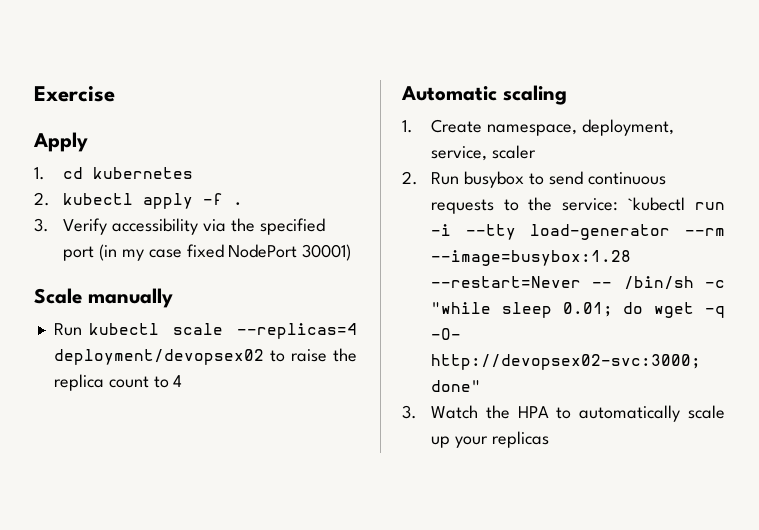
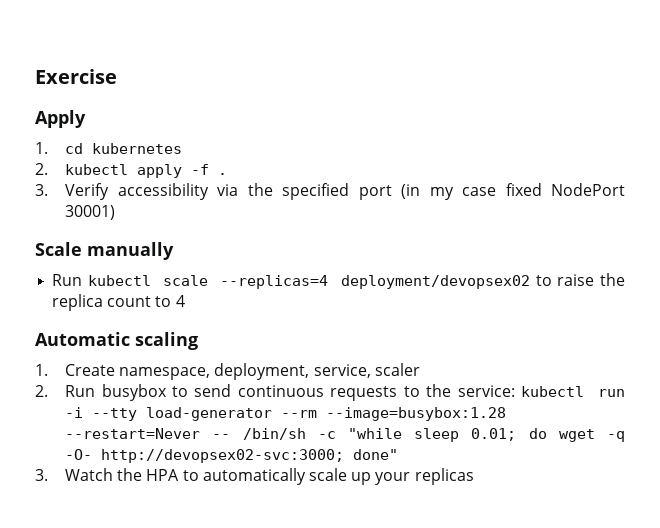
- 2. Run busybox to send continuous requests to the service: `kubectl run -i --tty load-generator --rm --image=busybox:1.28 --restart=Never -- /bin/sh -c "while sleep 0.01; do wget -q -O- http://devopsex02-svc:3000; done"
+ 2. Run busybox to send continuous requests to the service: kubectl run -i --tty load-generator --rm --image=busybox:1.28 --restart=Never -- /bin/sh -c "while sleep 0.01; do wget -q -O- http://devopsex02-svc:3000; done"

